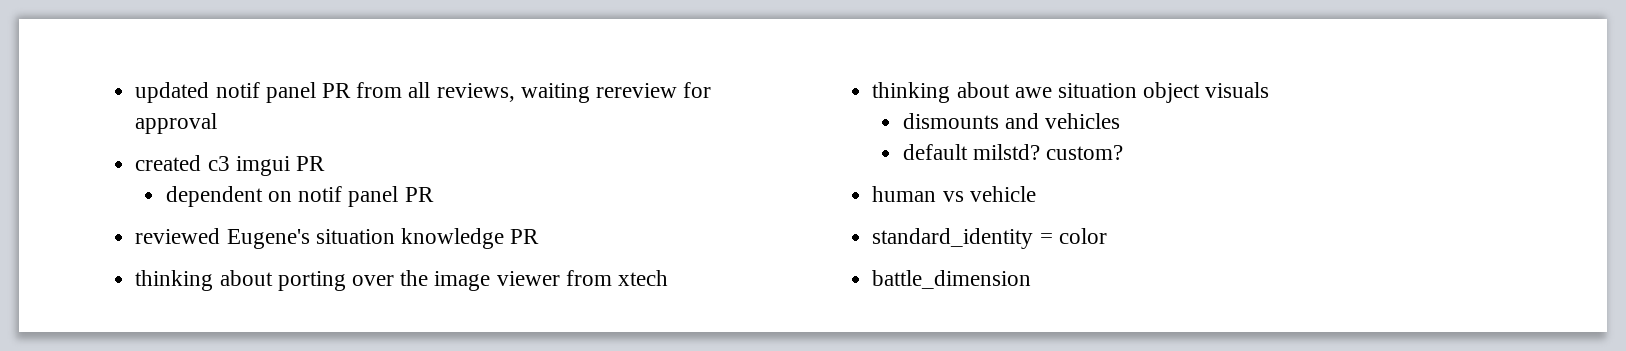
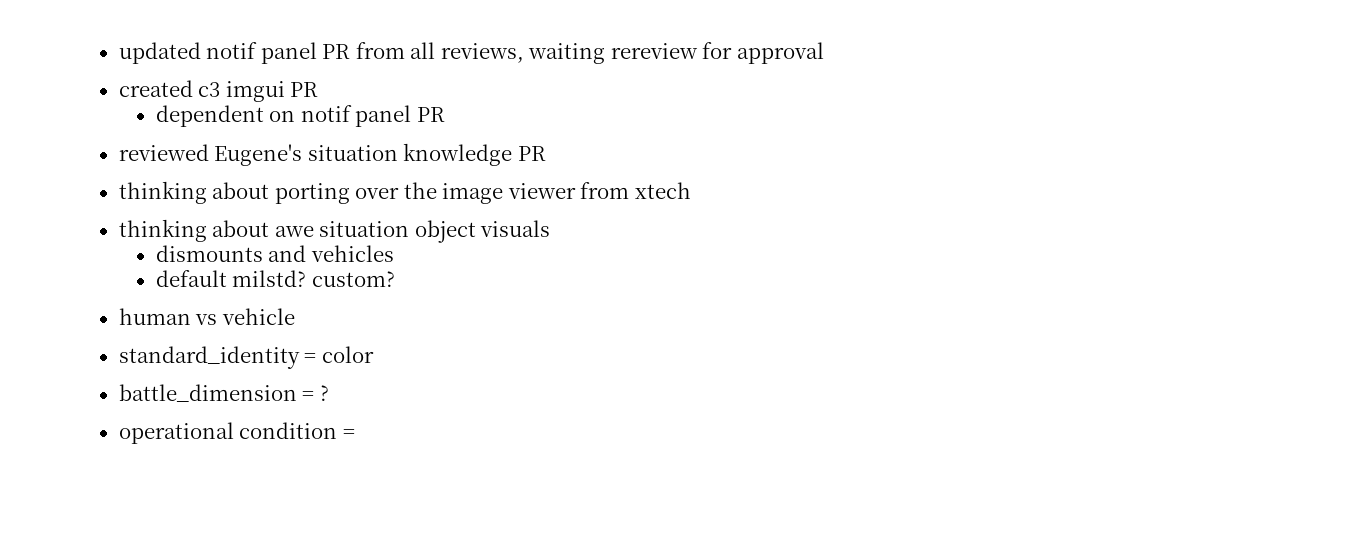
- battle_dimension
+ battle_dimension = ?
+ operational condition =

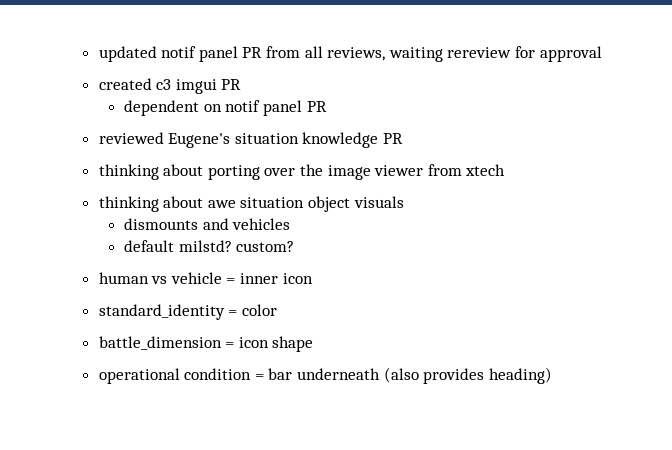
- human vs vehicle
+ human vs vehicle = inner icon
- battle_dimension = ?
+ battle_dimension = icon shape
- operational condition =
+ operational condition = bar underneath (also provides heading)

